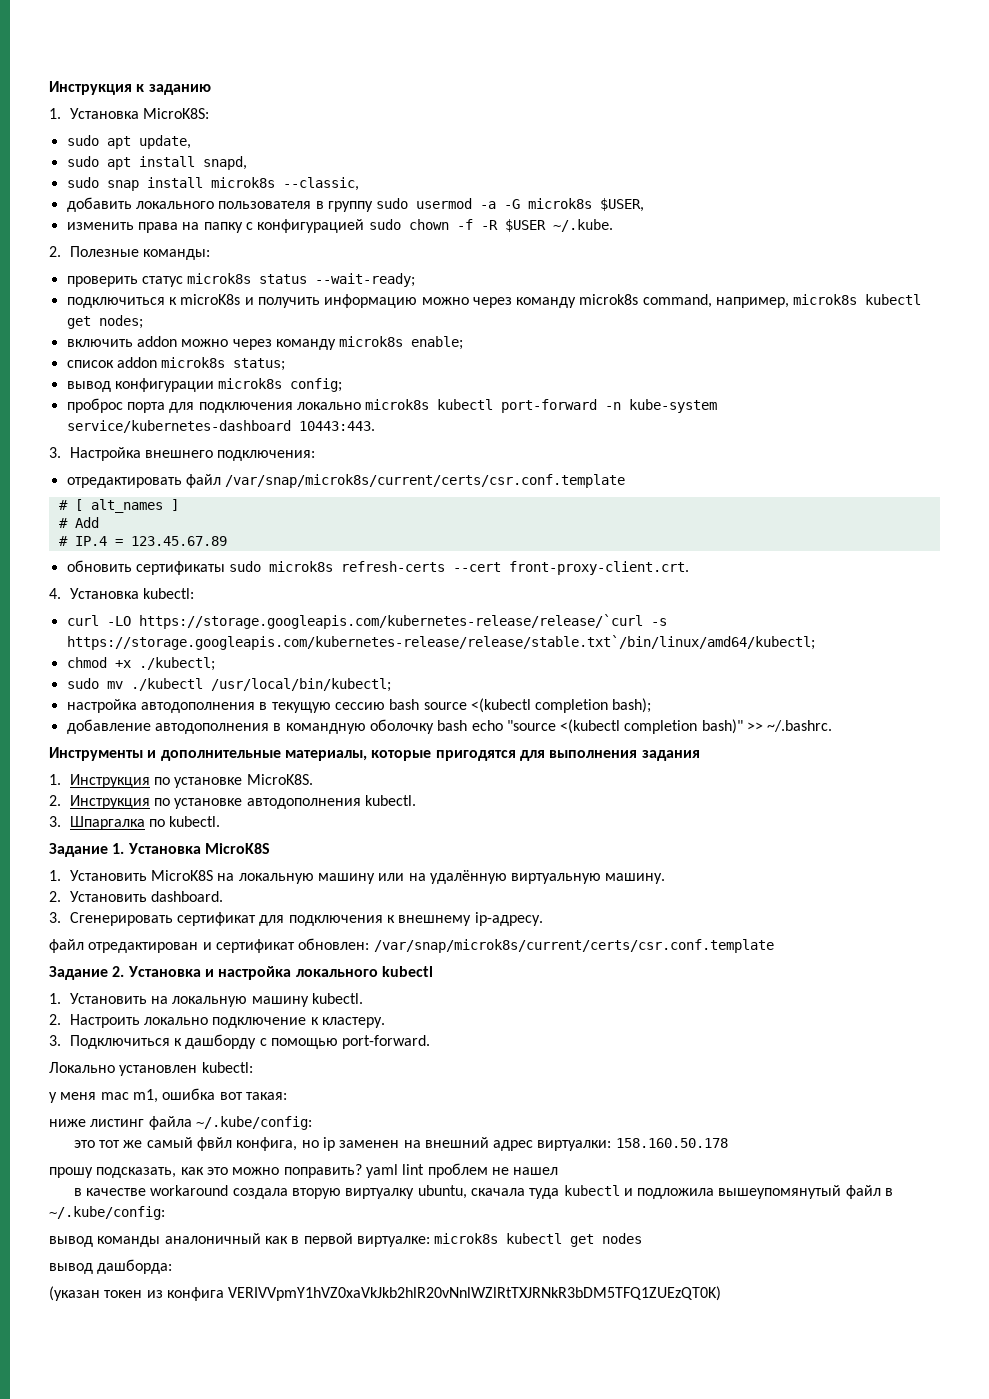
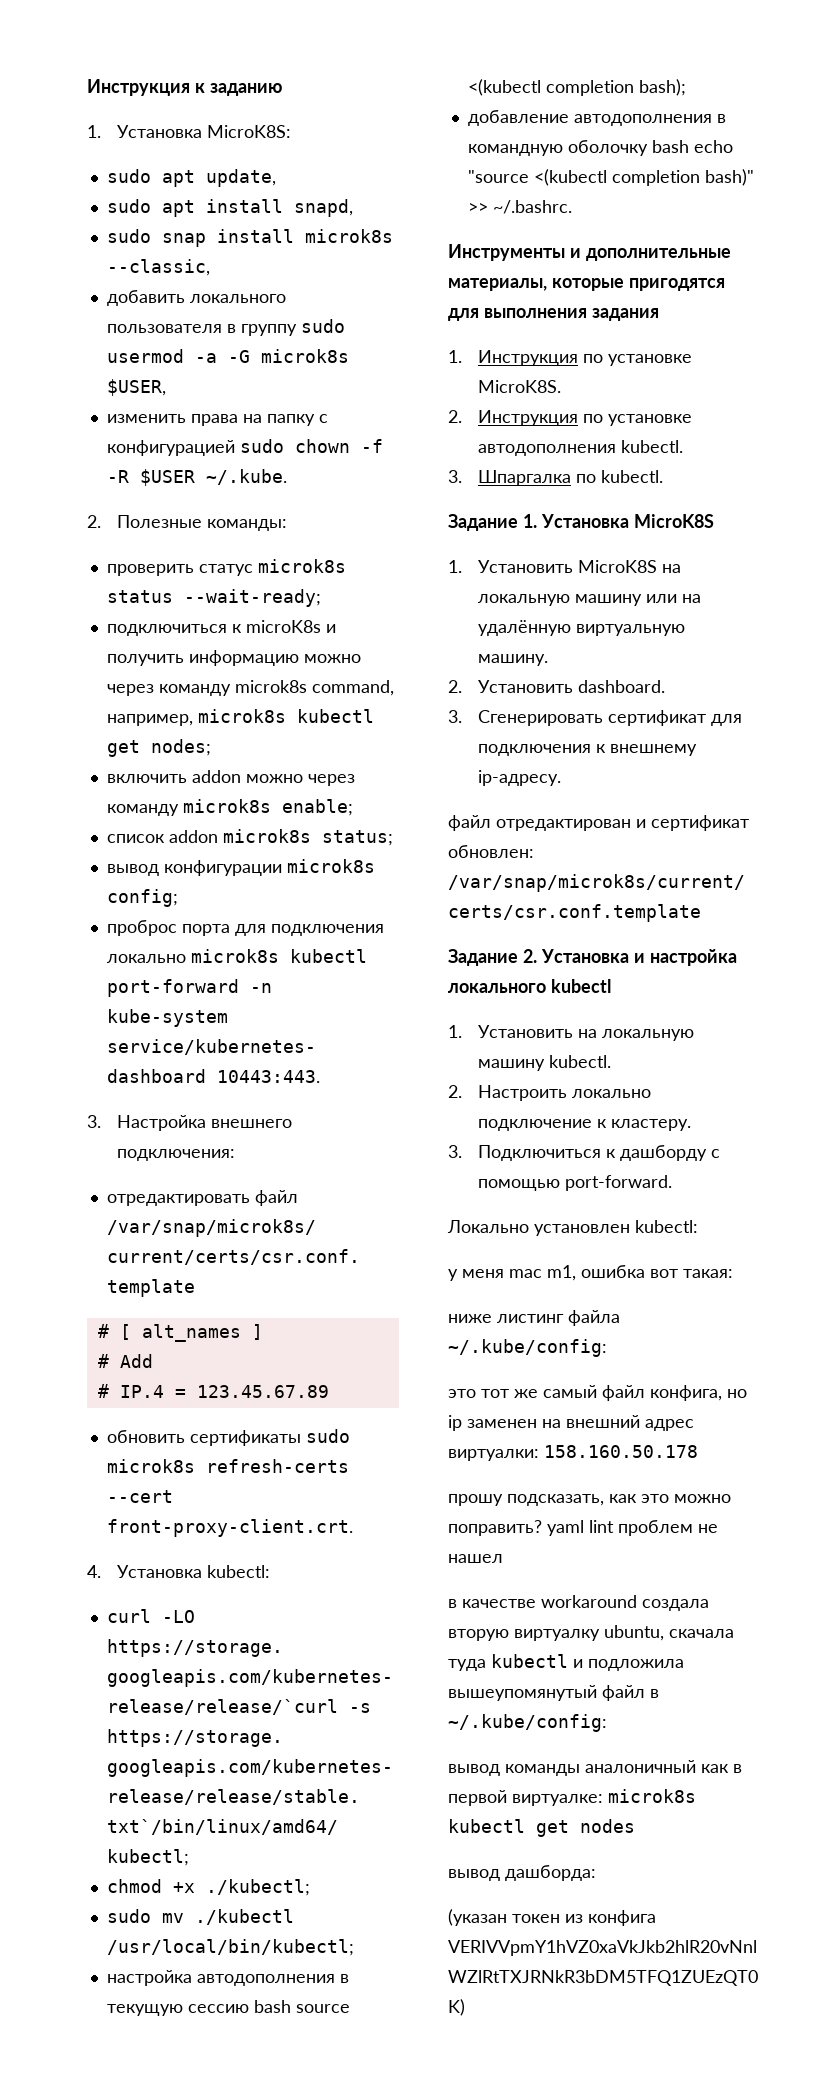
- это тот же самый фвйл конфига, но ip заменен на внешний адрес виртуалки: 158.160.50.178
+ это тот же самый фaйл конфига, но ip заменен на внешний адрес виртуалки: 158.160.50.178

